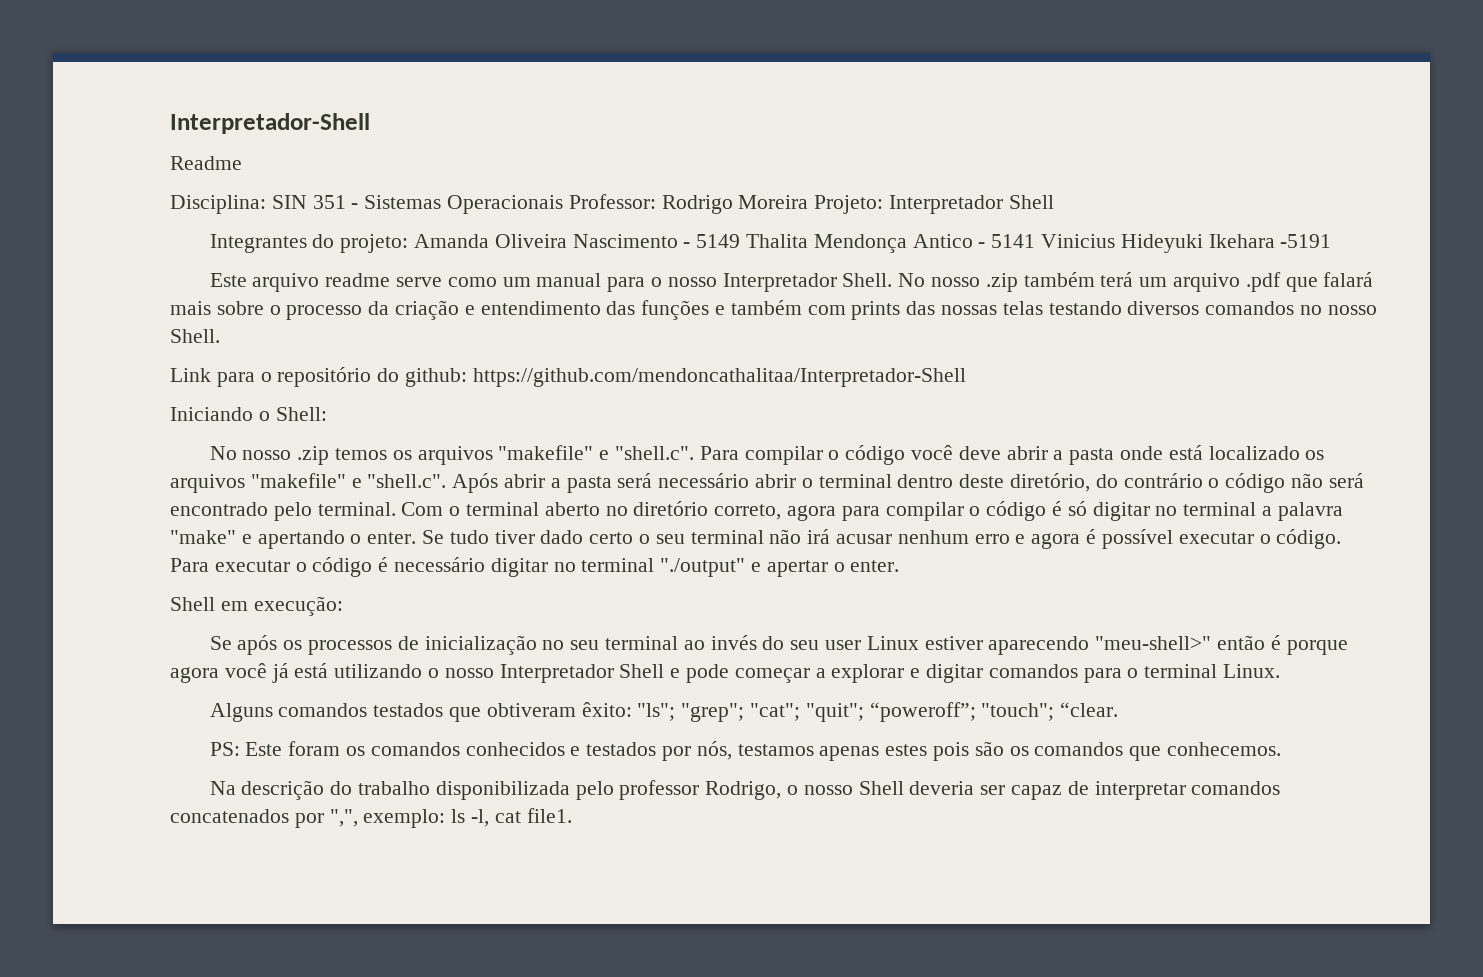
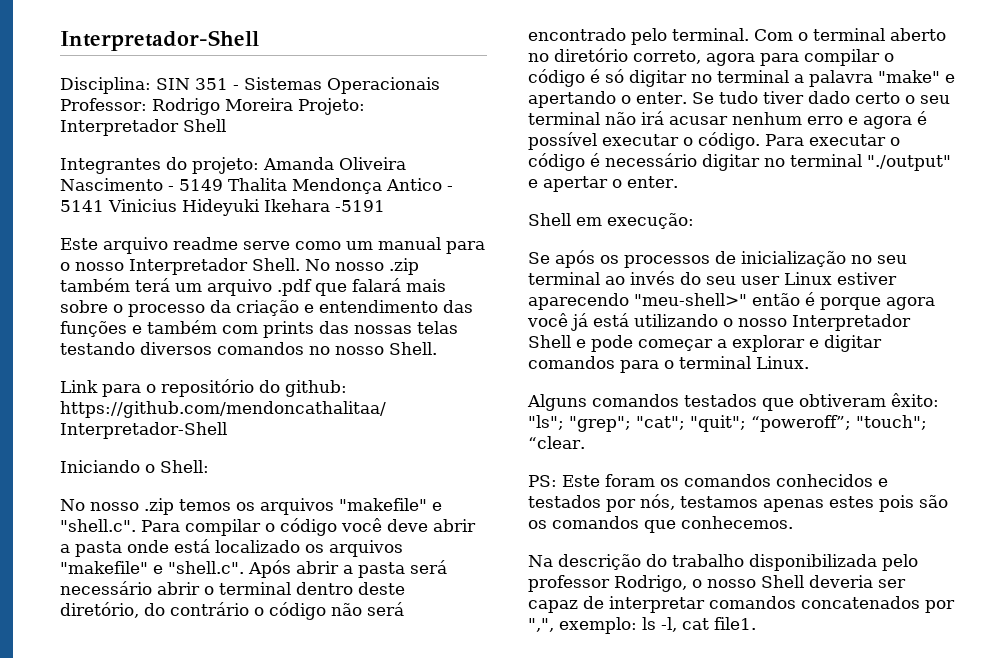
- Readme

